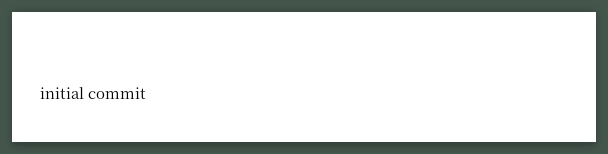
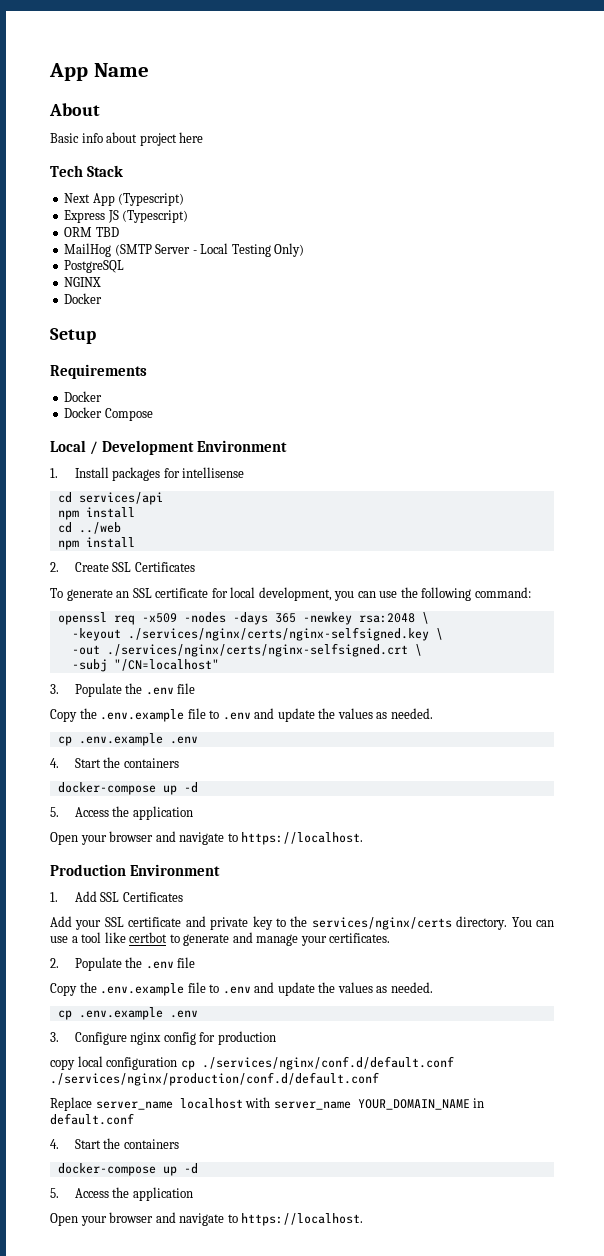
- initial commit
+ App Name
+ About
+ Basic info about project here
+ Tech Stack
+ Next App (Typescript)
+ Express JS (Typescript)
+ ORM TBD
+ MailHog (SMTP Server - Local Testing Only)
+ PostgreSQL
+ NGINX
+ Docker
+ Setup
+ Requirements
+ Docker
+ Docker Compose
+ Local / Development Environment
+ 1. Install packages for intellisense
+ cd services/api
+ npm install
+ cd ../web
+ npm install
+ 2. Create SSL Certificates
+ To generate an SSL certificate for local development, you can use the following command:
+ openssl req -x509 -nodes -days 365 -newkey rsa:2048 \
+ -keyout ./services/nginx/certs/nginx-selfsigned.key \
+ -out ./services/nginx/certs/nginx-selfsigned.crt \
+ -subj "/CN=localhost"
+ 3. Populate the .env file
+ Copy the .env.example file to .env and update the values as needed.
+ cp .env.example .env
+ 4. Start the containers
+ docker-compose up -d
+ 5. Access the application
+ Open your browser and navigate to https://localhost.
+ Production Environment
+ 1. Add SSL Certificates
+ Add your SSL certificate and private key to the services/nginx/certs directory. You can use a tool like certbot to generate and manage your certificates.
+ 2. Populate the .env file
+ Copy the .env.example file to .env and update the values as needed.
+ cp .env.example .env
+ 3. Configure nginx config for production
+ copy local configuration cp ./services/nginx/conf.d/default.conf ./services/nginx/production/conf.d/default.conf
+ Replace server_name localhost with server_name YOUR_DOMAIN_NAME in default.conf
+ 4. Start the containers
+ docker-compose up -d
+ 5. Access the application
+ Open your browser and navigate to https://localhost.

